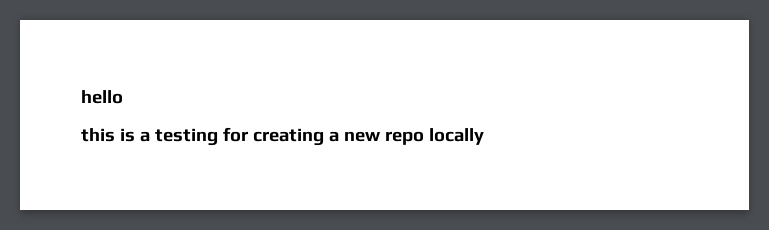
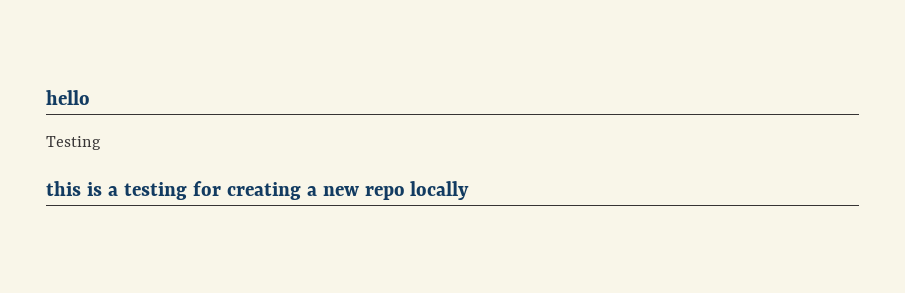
+ Testing

